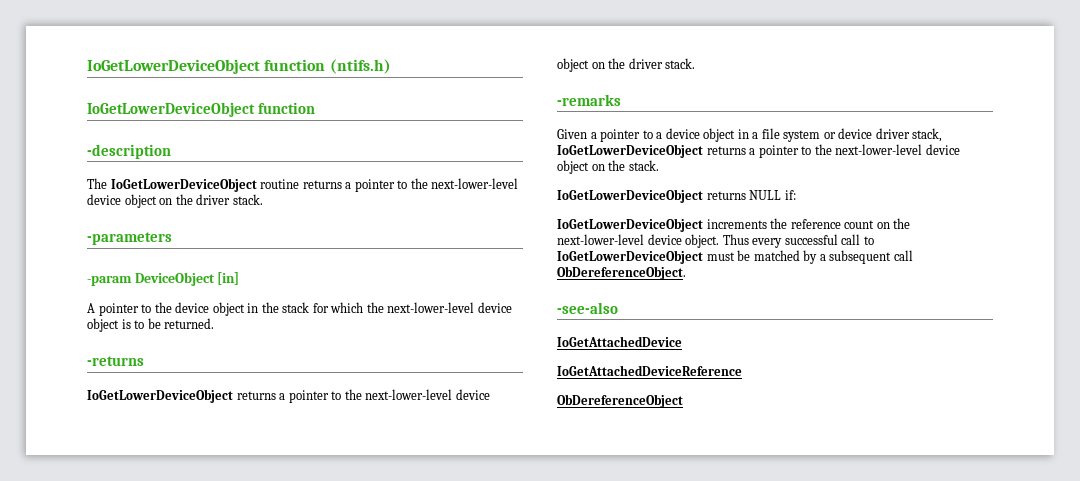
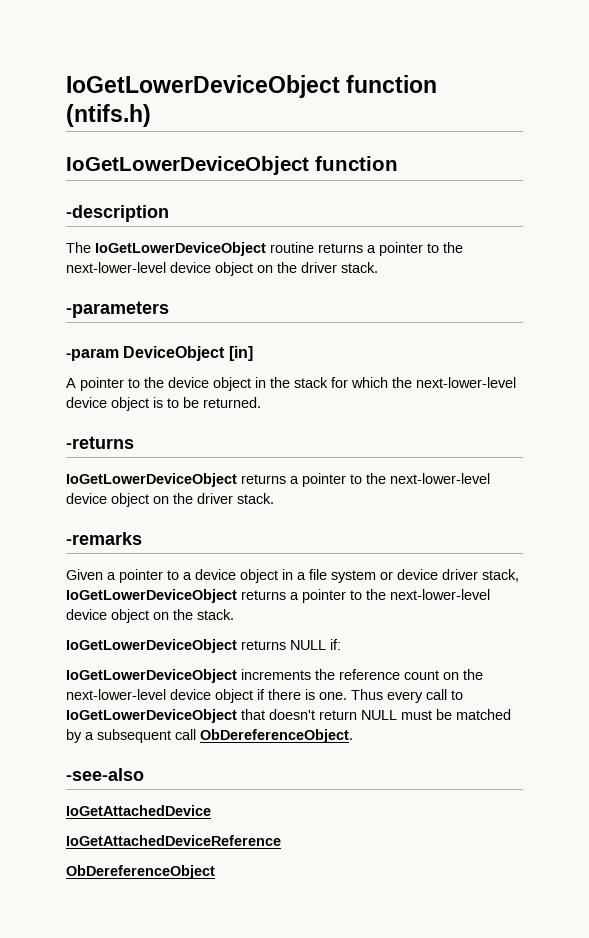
- IoGetLowerDeviceObject increments the reference count on the next-lower-level device object.
+ IoGetLowerDeviceObject increments the reference count on the next-lower-level device object if there is one.
- Thus every successful call to IoGetLowerDeviceObject must be matched by a subsequent call ObDereferenceObject.
+ Thus every call to IoGetLowerDeviceObject that doesn't return NULL must be matched by a subsequent call ObDereferenceObject.

